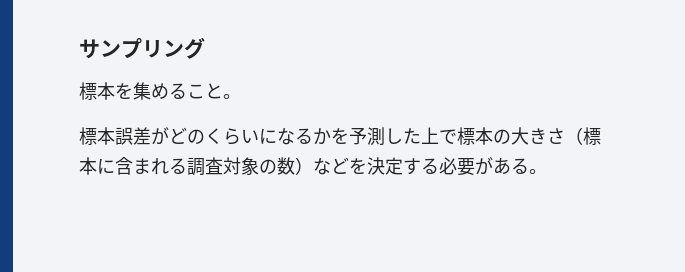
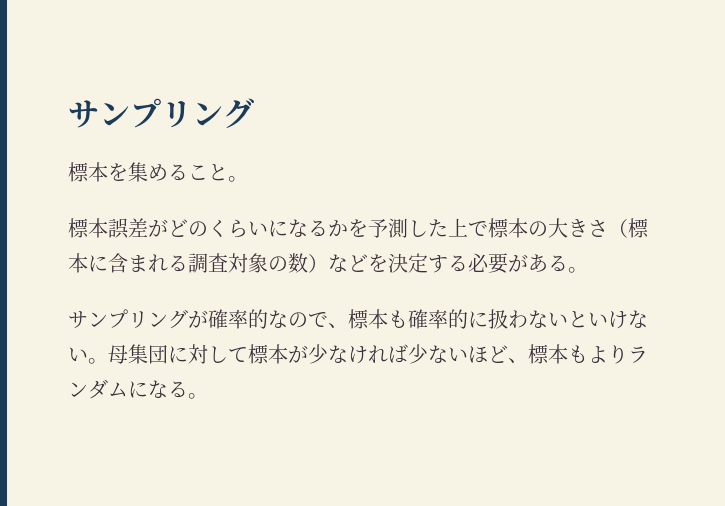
+ サンプリングが確率的なので、標本も確率的に扱わないといけない。母集団に対して標本が少なければ少ないほど、標本もよりランダムになる。

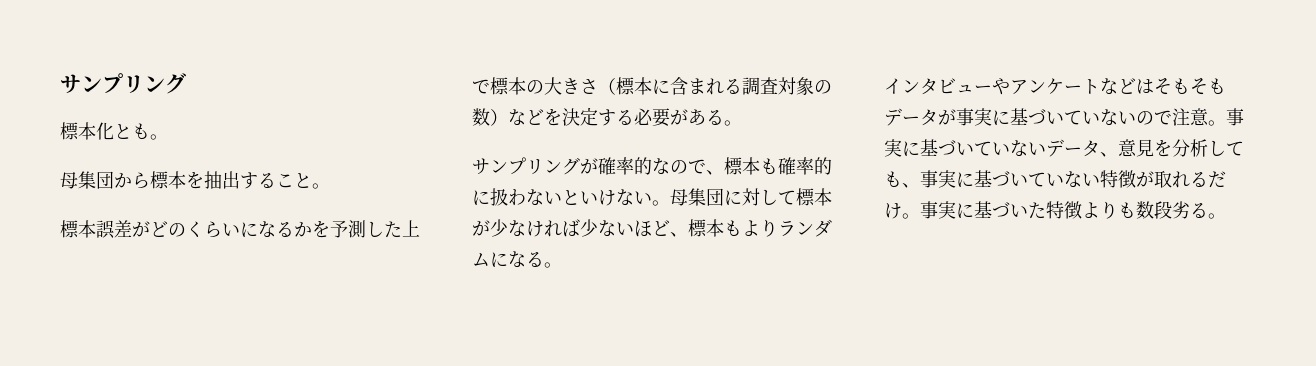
- 標本を集めること。
+ 標本化とも。
+ 母集団から標本を抽出すること。
+ インタビューやアンケートなどはそもそもデータが事実に基づいていないので注意。事実に基づいていないデータ、意見を分析しても、事実に基づいていない特徴が取れるだけ。事実に基づいた特徴よりも数段劣る。

